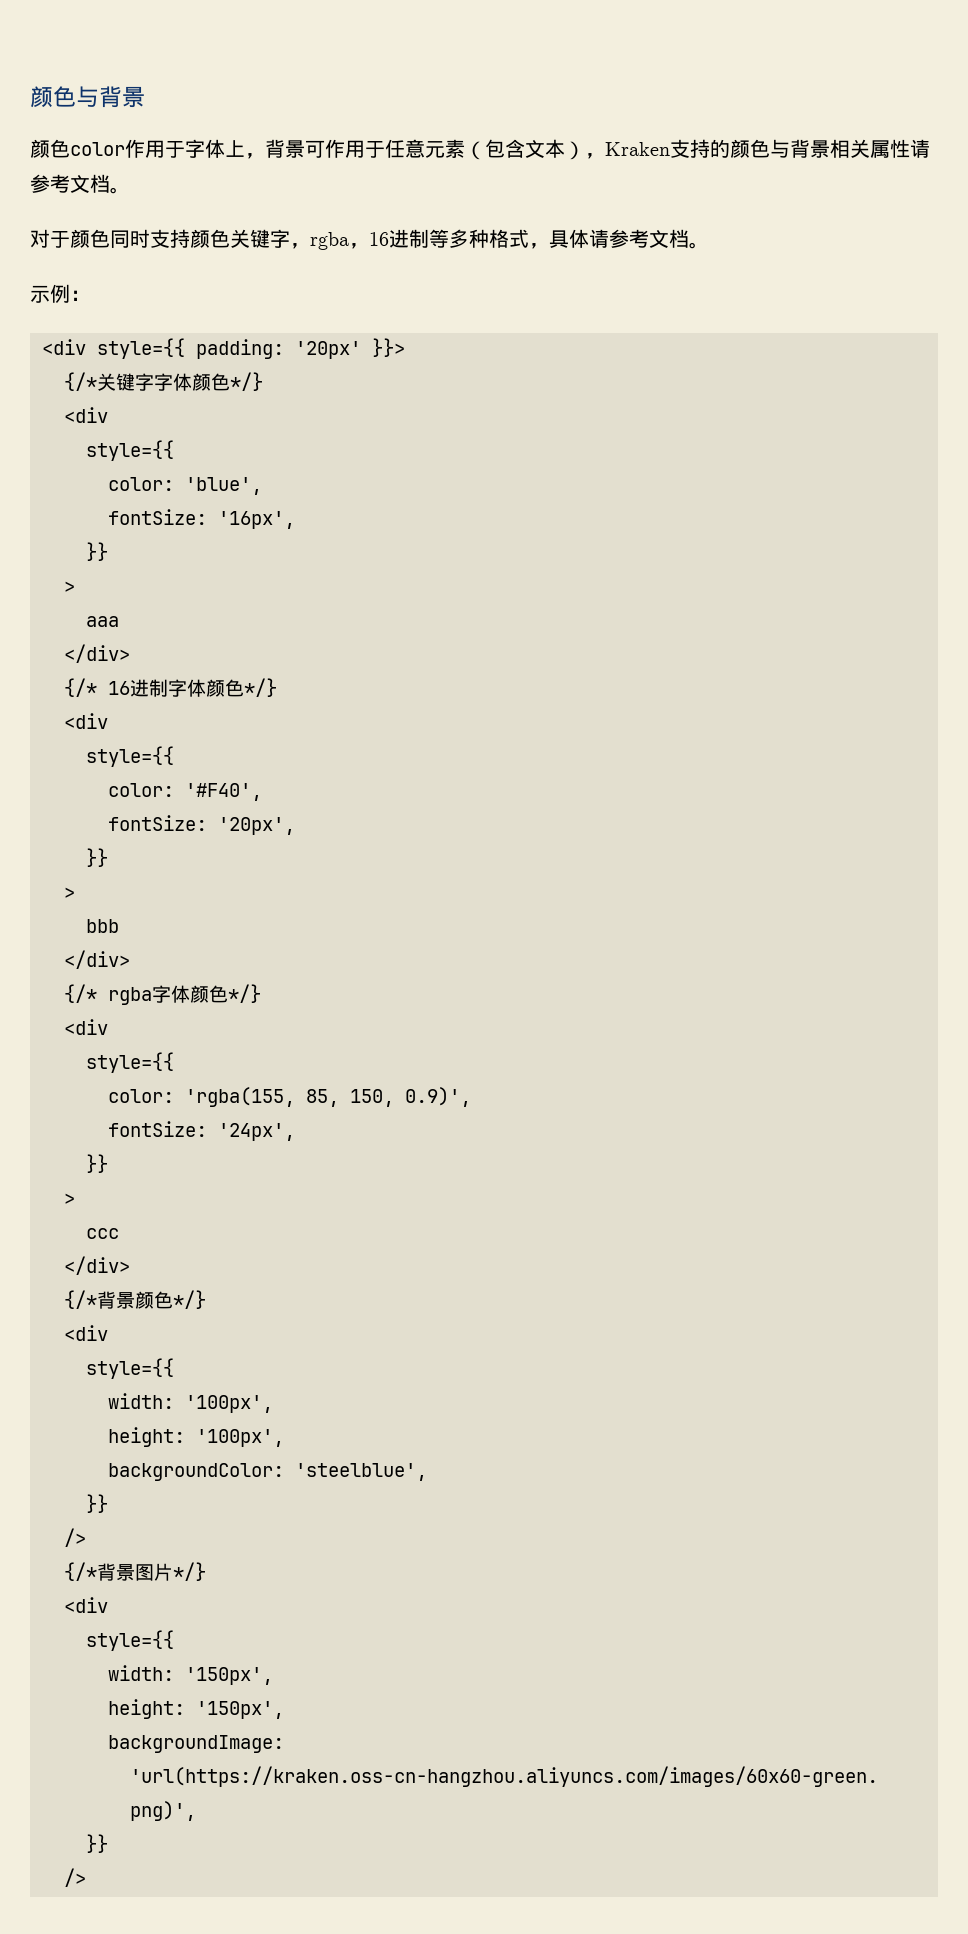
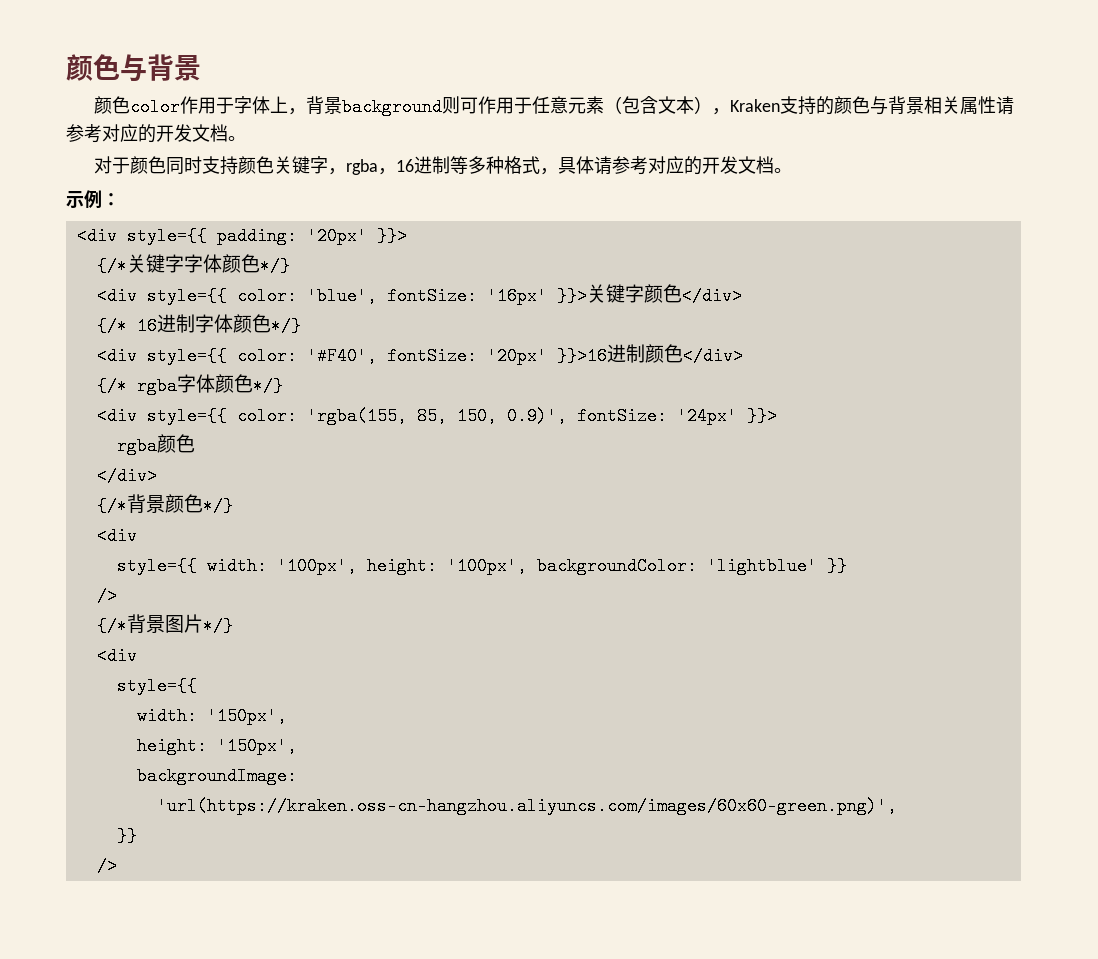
- 颜色color作用于字体上，背景可作用于任意元素（包含文本），Kraken支持的颜色与背景相关属性请参考文档。
+ 颜色color作用于字体上，背景background则可作用于任意元素（包含文本），Kraken支持的颜色与背景相关属性请参考对应的开发文档。
- 对于颜色同时支持颜色关键字，rgba，16进制等多种格式，具体请参考文档。
+ 对于颜色同时支持颜色关键字，rgba，16进制等多种格式，具体请参考对应的开发文档。
  {/*关键字字体颜色*/}
- <div
- style={{
- color: 'blue',
- fontSize: '16px',
- }}
- >
- aaa
- </div>
+ <div style={{ color: 'blue', fontSize: '16px' }}>关键字颜色</div>
  {/* 16进制字体颜色*/}
- <div
- style={{
- color: '#F40',
- fontSize: '20px',
- }}
- >
- bbb
- </div>
+ <div style={{ color: '#F40', fontSize: '20px' }}>16进制颜色</div>
  {/* rgba字体颜色*/}
- <div
- style={{
- color: 'rgba(155, 85, 150, 0.9)',
- fontSize: '24px',
- }}
- >
- ccc
+ <div style={{ color: 'rgba(155, 85, 150, 0.9)', fontSize: '24px' }}>
+ rgba颜色
  {/*背景颜色*/}
  <div
- style={{
- width: '100px',
- height: '100px',
- backgroundColor: 'steelblue',
- }}
+ style={{ width: '100px', height: '100px', backgroundColor: 'lightblue' }}

